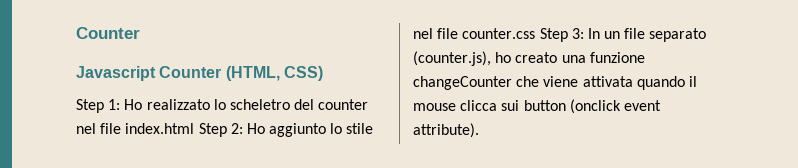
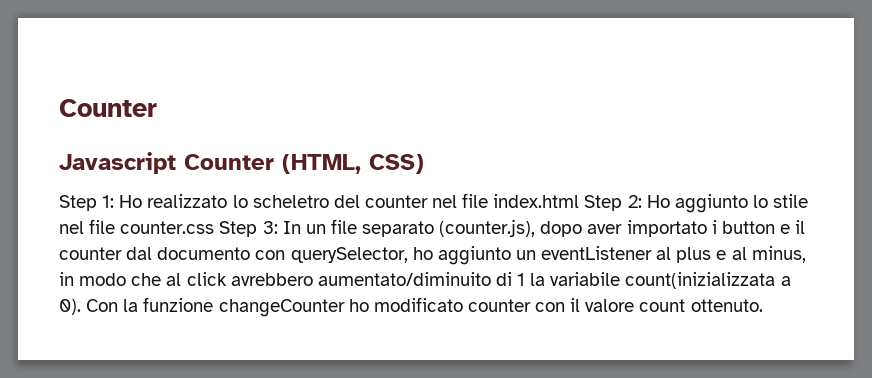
- Step 1: Ho realizzato lo scheletro del counter nel file index.html Step 2: Ho aggiunto lo stile nel file counter.css Step 3: In un file separato (counter.js), ho creato una funzione changeCounter che viene attivata quando il mouse clicca sui button (onclick event attribute).
+ Step 1: Ho realizzato lo scheletro del counter nel file index.html Step 2: Ho aggiunto lo stile nel file counter.css Step 3: In un file separato (counter.js), dopo aver importato i button e il counter dal documento con querySelector, ho aggiunto un eventListener al plus e al minus, in modo che al click avrebbero aumentato/diminuito di 1 la variabile count(inizializzata a 0). Con la funzione changeCounter ho modificato counter con il valore count ottenuto.

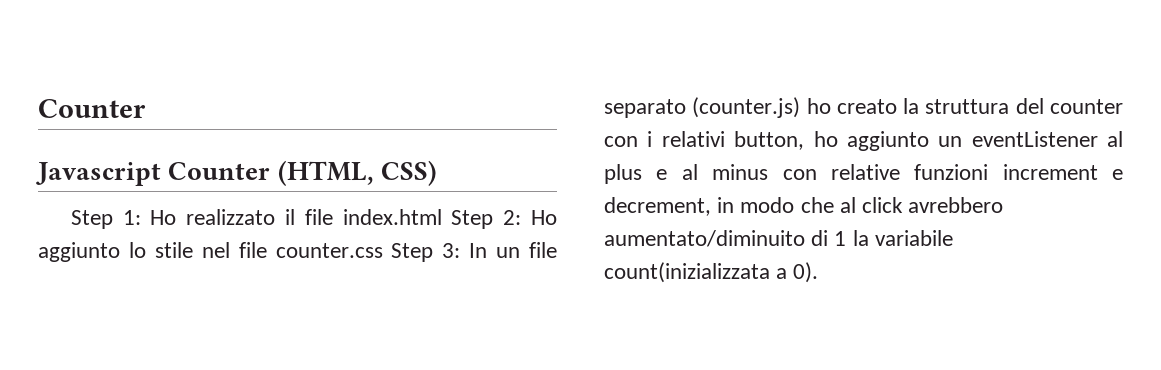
- Step 1: Ho realizzato lo scheletro del counter nel file index.html Step 2: Ho aggiunto lo stile nel file counter.css Step 3: In un file separato (counter.js), dopo aver importato i button e il counter dal documento con querySelector, ho aggiunto un eventListener al plus e al minus, in modo che al click avrebbero aumentato/diminuito di 1 la variabile count(inizializzata a 0). Con la funzione changeCounter ho modificato counter con il valore count ottenuto.
+ Step 1: Ho realizzato il file index.html Step 2: Ho aggiunto lo stile nel file counter.css Step 3: In un file separato (counter.js) ho creato la struttura del counter con i relativi button, ho aggiunto un eventListener al plus e al minus con relative funzioni increment e decrement, in modo che al click avrebbero aumentato/diminuito di 1 la variabile count(inizializzata a 0).

